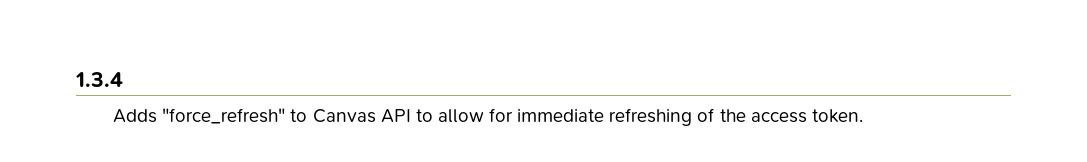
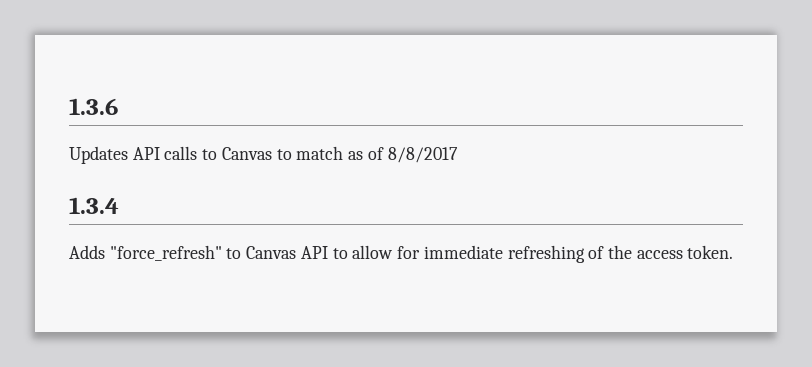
+ 1.3.6
+ Updates API calls to Canvas to match as of 8/8/2017

